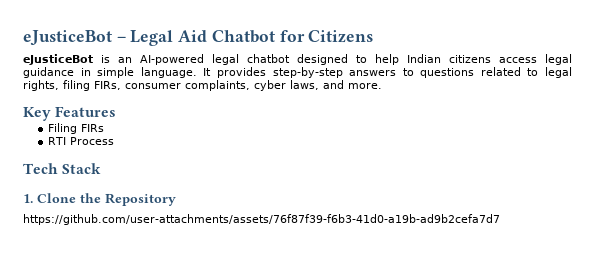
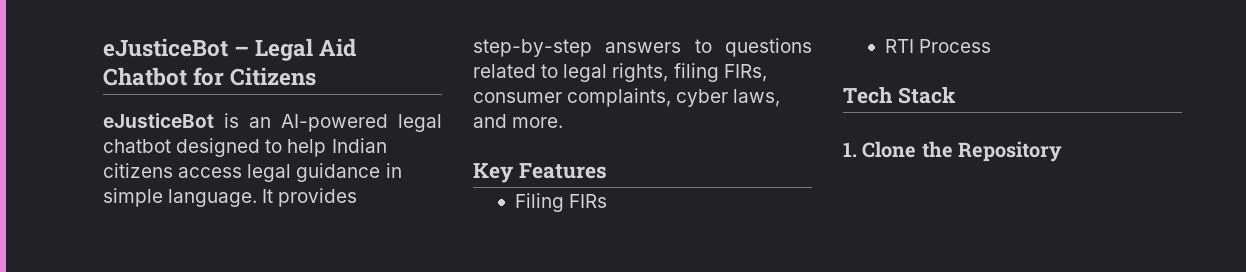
- https://github.com/user-attachments/assets/76f87f39-f6b3-41d0-a19b-ad9b2cefa7d7

